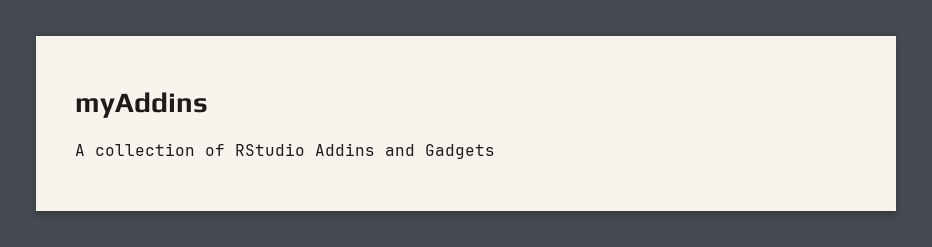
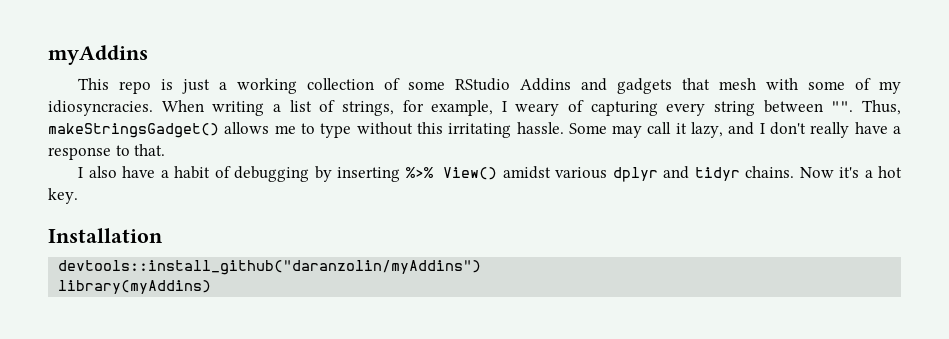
- A collection of RStudio Addins and Gadgets
+ This repo is just a working collection of some RStudio Addins and gadgets that mesh with some of my idiosyncracies. When writing a list of strings, for example, I weary of capturing every string between "". Thus, makeStringsGadget() allows me to type without this irritating hassle. Some may call it lazy, and I don't really have a response to that.
+ I also have a habit of debugging by inserting %>% View() amidst various dplyr and tidyr chains. Now it's a hot key.
+ Installation
+ devtools::install_github("daranzolin/myAddins")
+ library(myAddins)

